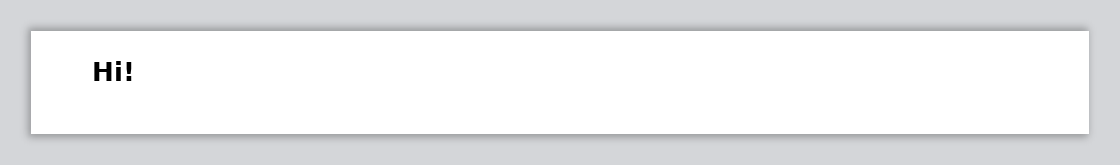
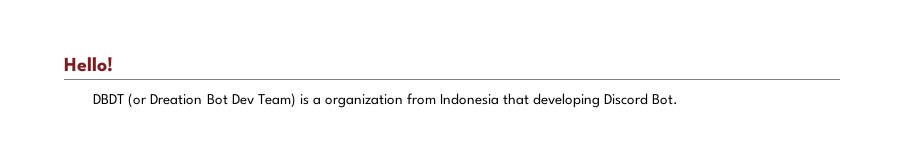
- Hi!
+ Hello!
+ DBDT (or Dreation Bot Dev Team) is a organization from Indonesia that developing Discord Bot.

